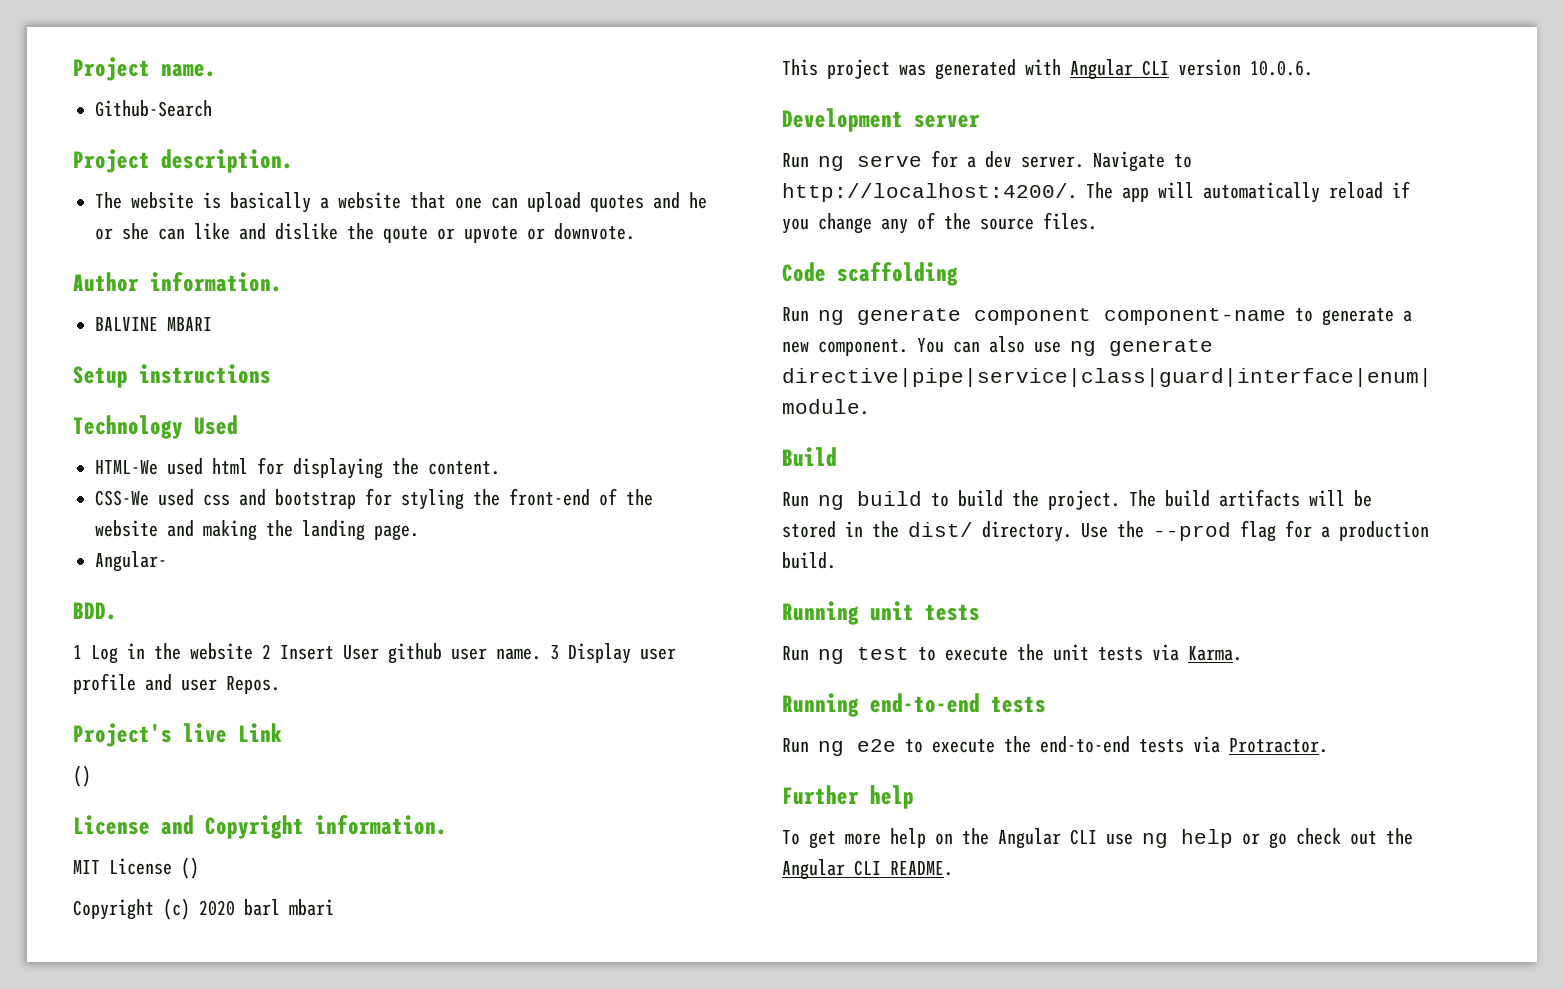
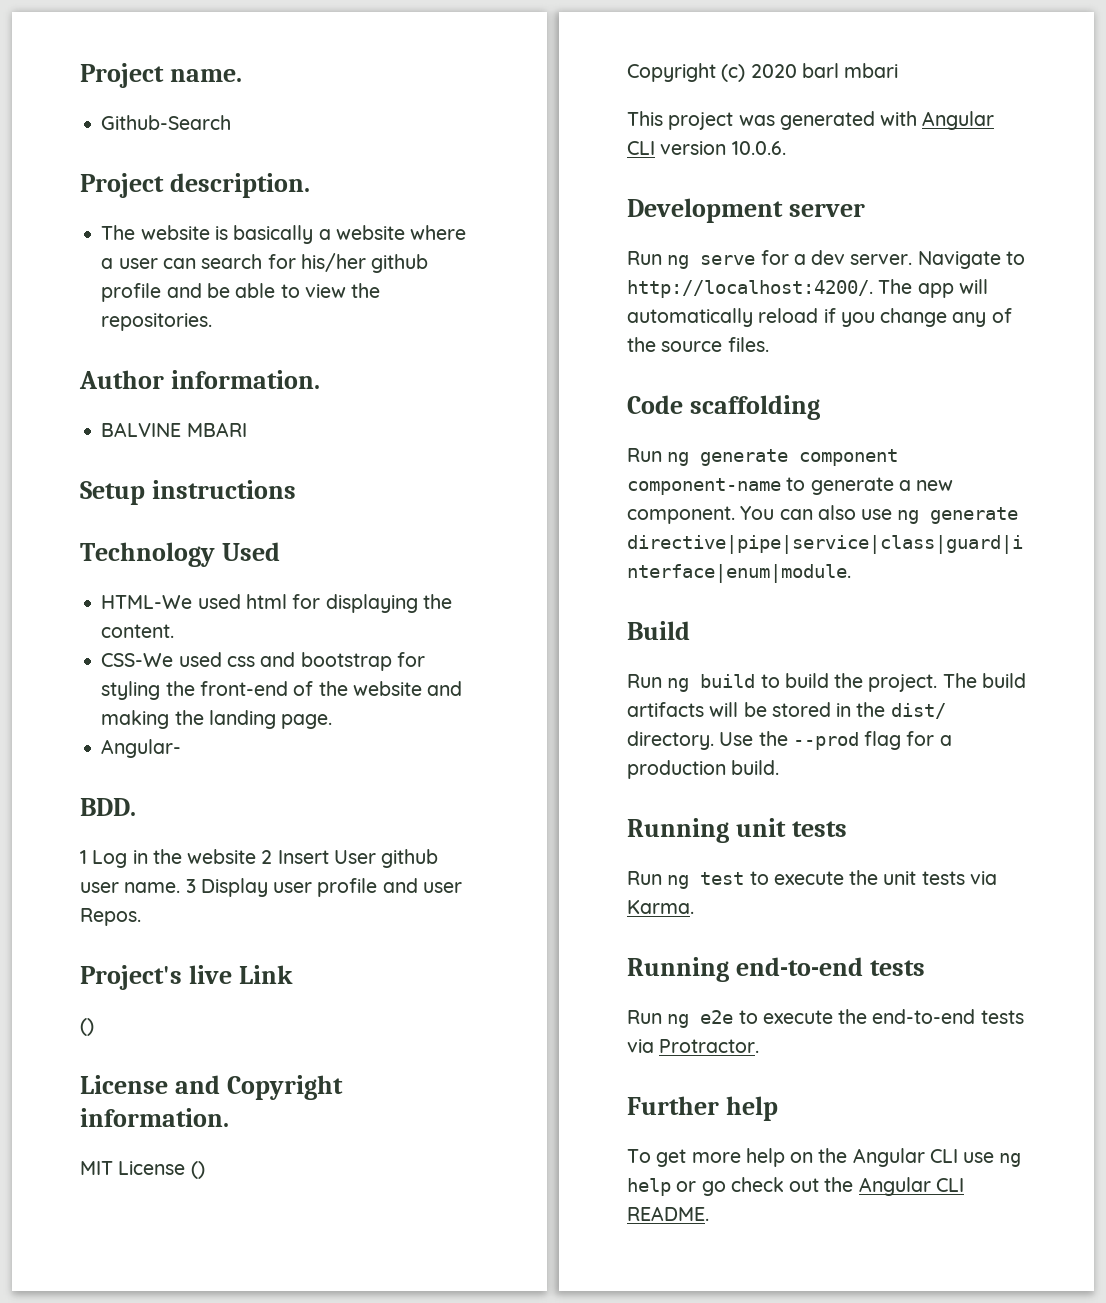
- The website is basically a website that one can upload quotes and he or she can like and dislike the qoute or upvote or downvote.
+ The website is basically a website where a user can search for his/her github profile and be able to view the repositories.

